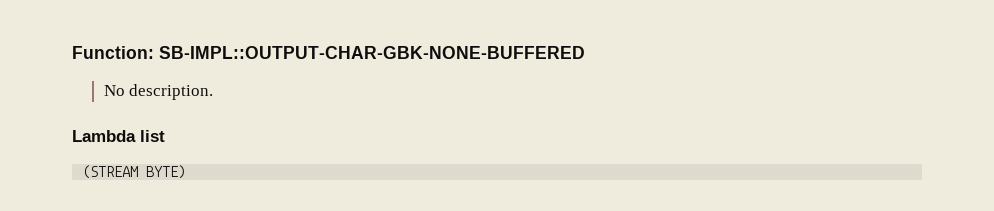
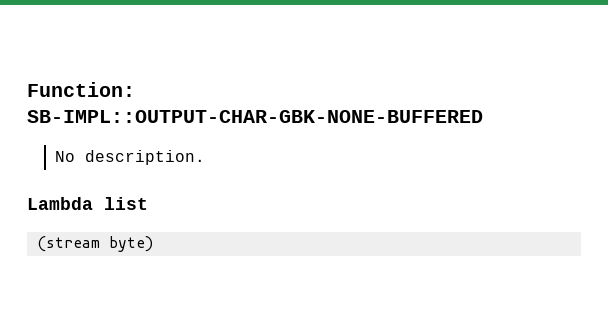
- (STREAM BYTE)
+ (stream byte)

